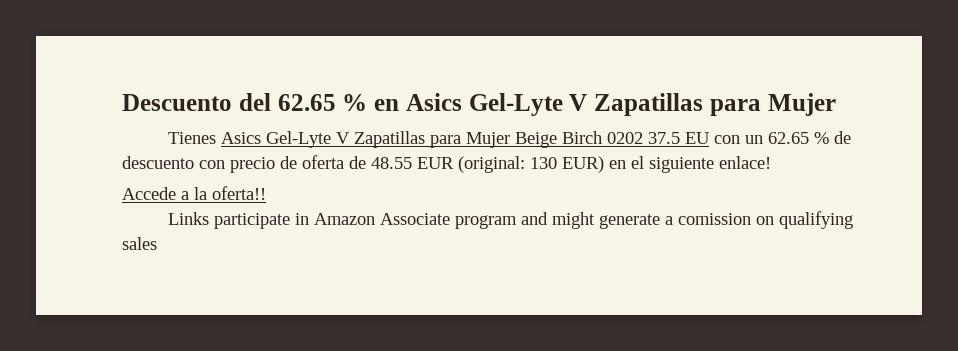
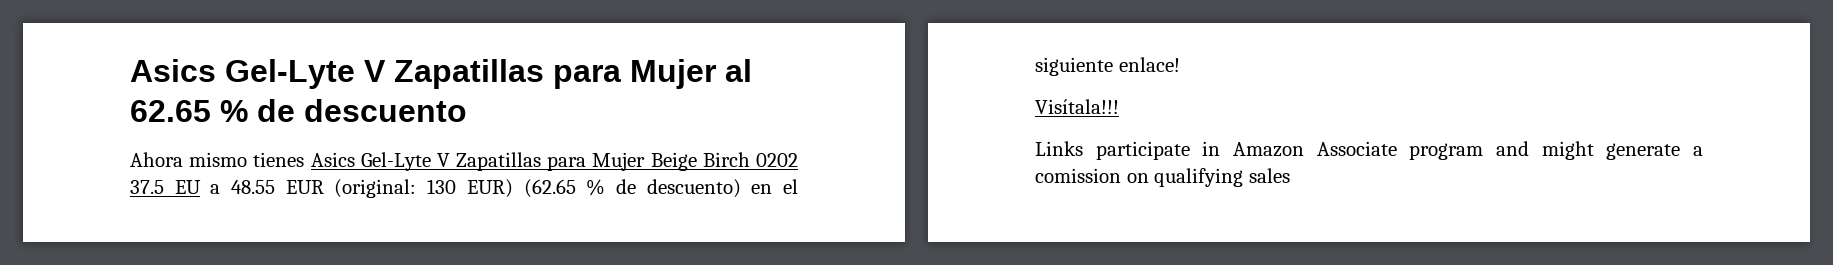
- Descuento del 62.65 % en Asics Gel-Lyte V Zapatillas para Mujer
- Tienes Asics Gel-Lyte V Zapatillas para Mujer Beige Birch 0202 37.5 EU con un 62.65 % de descuento con precio de oferta de 48.55 EUR (original: 130 EUR) en el siguiente enlace!
+ Asics Gel-Lyte V Zapatillas para Mujer al 62.65 % de descuento
+ Ahora mismo tienes Asics Gel-Lyte V Zapatillas para Mujer Beige Birch 0202 37.5 EU a 48.55 EUR (original: 130 EUR) (62.65 % de descuento) en el siguiente enlace!
- Accede a la oferta!!
+ Visítala!!!

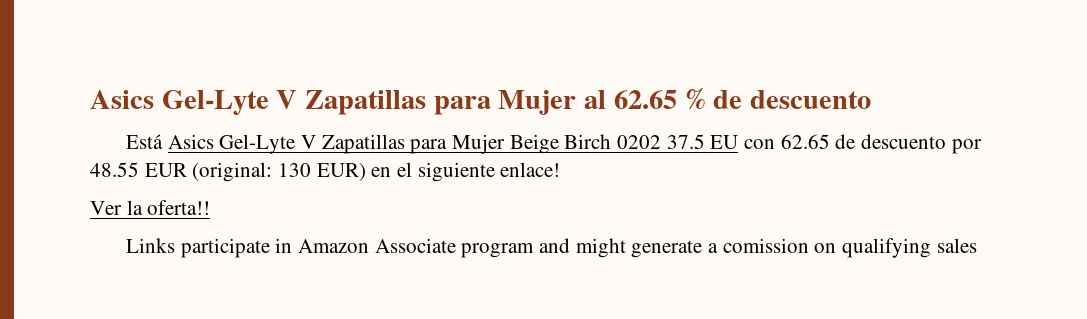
- Ahora mismo tienes Asics Gel-Lyte V Zapatillas para Mujer Beige Birch 0202 37.5 EU a 48.55 EUR (original: 130 EUR) (62.65 % de descuento) en el siguiente enlace!
+ Está Asics Gel-Lyte V Zapatillas para Mujer Beige Birch 0202 37.5 EU con 62.65 de descuento por 48.55 EUR (original: 130 EUR) en el siguiente enlace!
- Visítala!!!
+ Ver la oferta!!

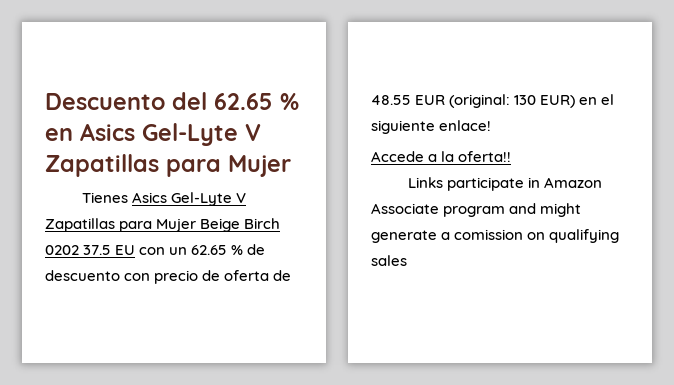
- Asics Gel-Lyte V Zapatillas para Mujer al 62.65 % de descuento
- Está Asics Gel-Lyte V Zapatillas para Mujer Beige Birch 0202 37.5 EU con 62.65 de descuento por 48.55 EUR (original: 130 EUR) en el siguiente enlace!
+ Descuento del 62.65 % en Asics Gel-Lyte V Zapatillas para Mujer
+ Tienes Asics Gel-Lyte V Zapatillas para Mujer Beige Birch 0202 37.5 EU con un 62.65 % de descuento con precio de oferta de 48.55 EUR (original: 130 EUR) en el siguiente enlace!
- Ver la oferta!!
+ Accede a la oferta!!

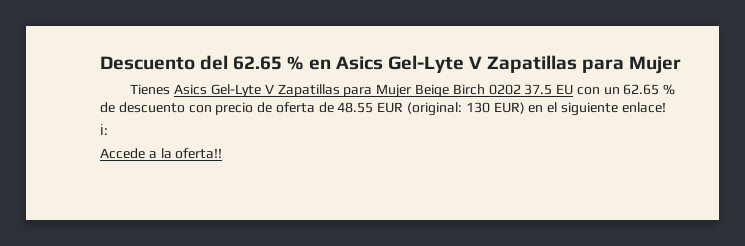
+ ℹ:
- Links participate in Amazon Associate program and might generate a comission on qualifying sales

